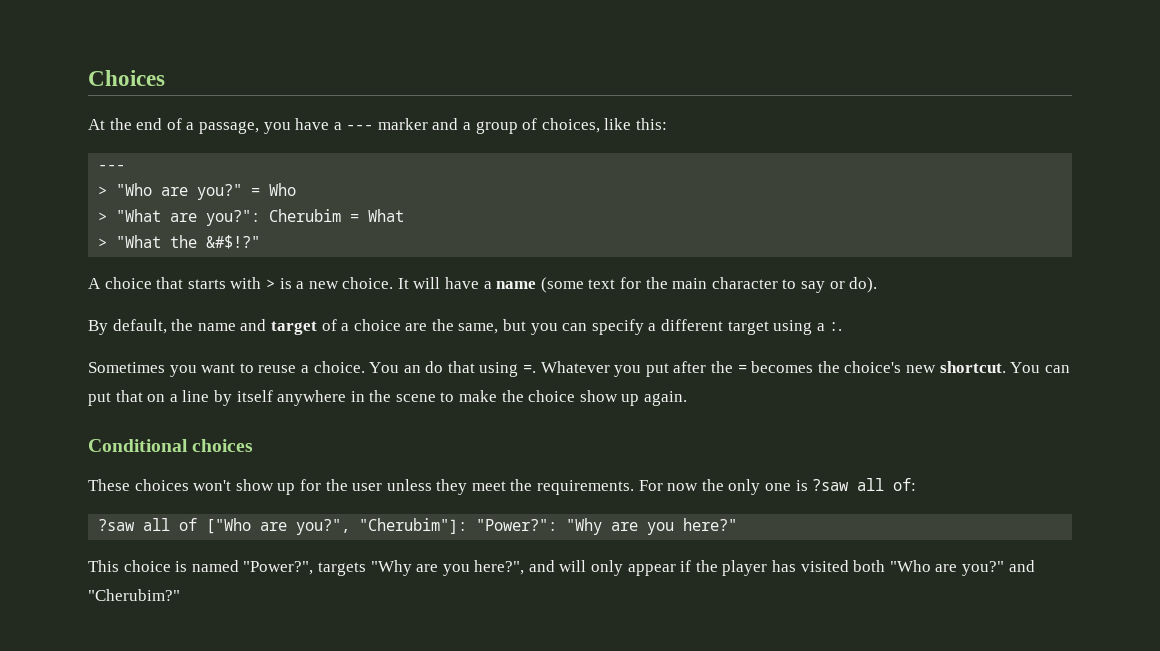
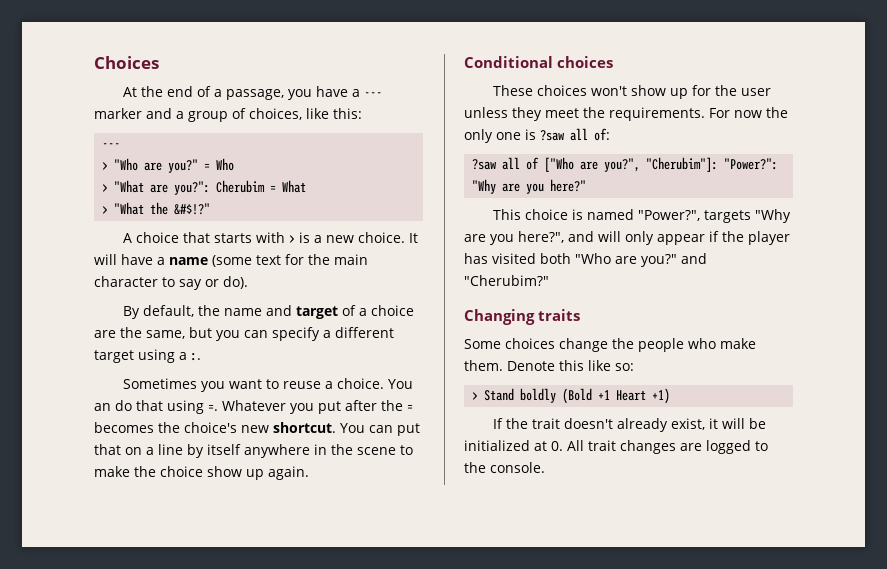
+ Changing traits
+ Some choices change the people who make them. Denote this like so:
+ > Stand boldly (Bold +1 Heart +1)
+ If the trait doesn't already exist, it will be initialized at 0. All trait changes are logged to the console.

